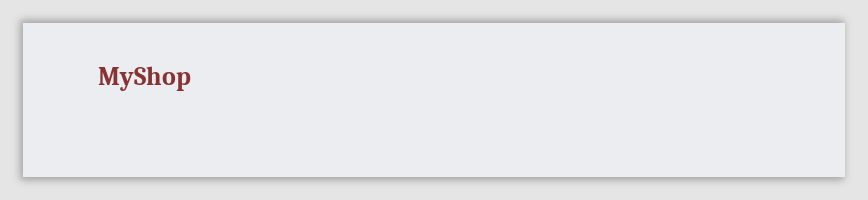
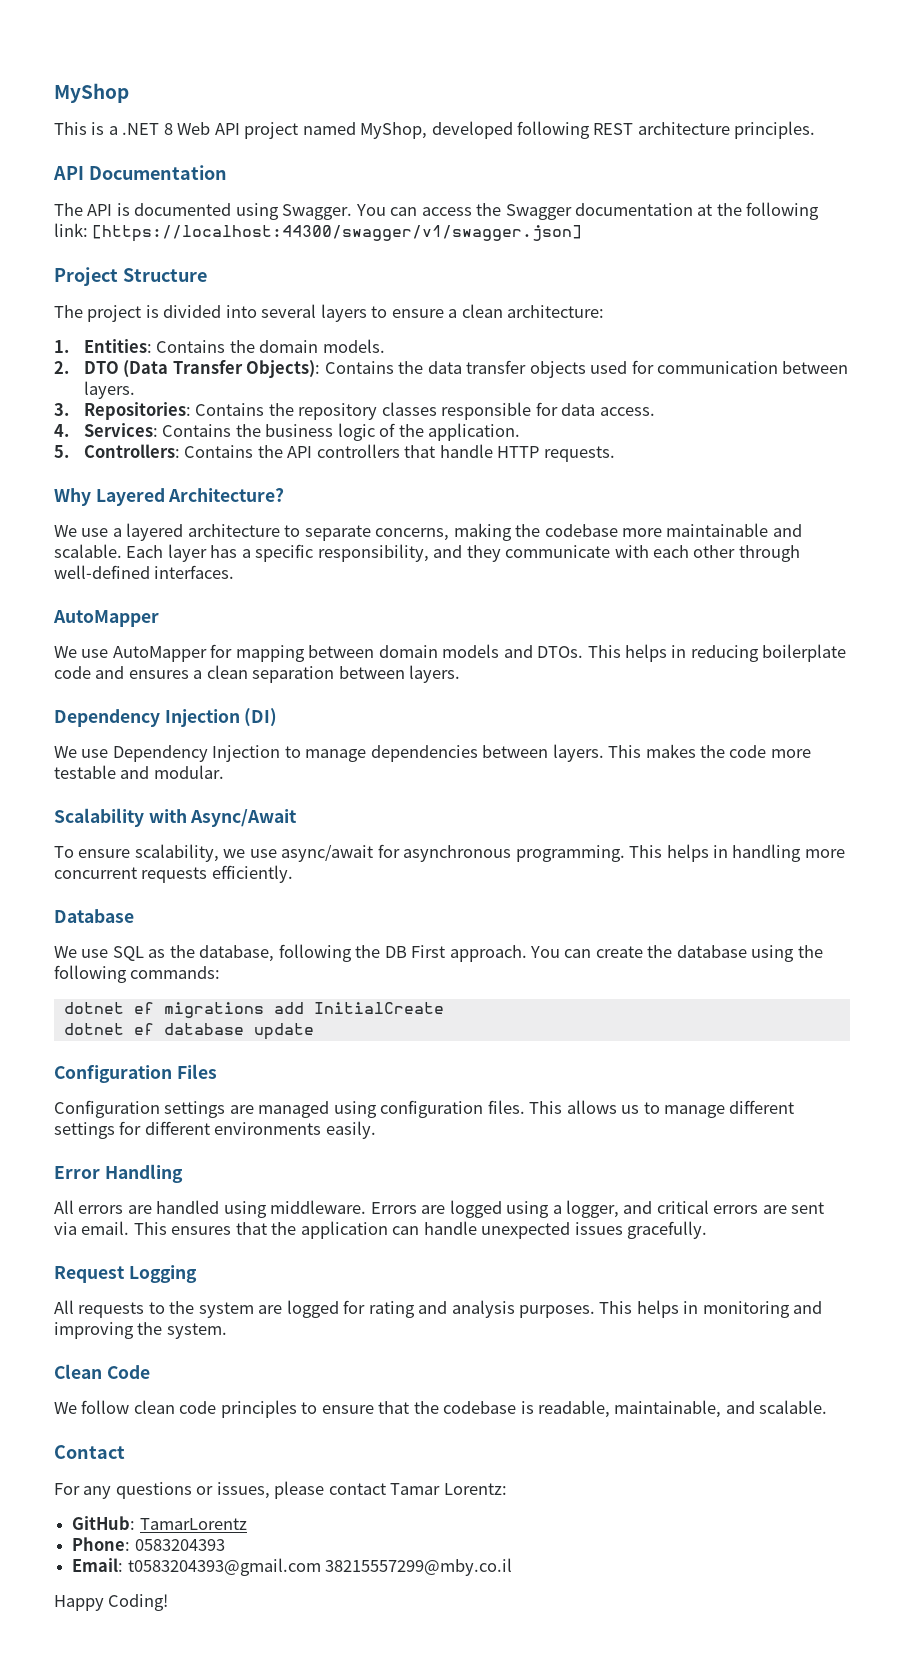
+ This is a .NET 8 Web API project named MyShop, developed following REST architecture principles.
+ API Documentation
+ The API is documented using Swagger. You can access the Swagger documentation at the following link: [https://localhost:44300/swagger/v1/swagger.json]
+ Project Structure
+ The project is divided into several layers to ensure a clean architecture:
+ 1. Entities: Contains the domain models.
+ 2. DTO (Data Transfer Objects): Contains the data transfer objects used for communication between layers.
+ 3. Repositories: Contains the repository classes responsible for data access.
+ 4. Services: Contains the business logic of the application.
+ 5. Controllers: Contains the API controllers that handle HTTP requests.
+ Why Layered Architecture?
+ We use a layered architecture to separate concerns, making the codebase more maintainable and scalable. Each layer has a specific responsibility, and they communicate with each other through well-defined interfaces.
+ AutoMapper
+ We use AutoMapper for mapping between domain models and DTOs. This helps in reducing boilerplate code and ensures a clean separation between layers.
+ Dependency Injection (DI)
+ We use Dependency Injection to manage dependencies between layers. This makes the code more testable and modular.
+ Scalability with Async/Await
+ To ensure scalability, we use async/await for asynchronous programming. This helps in handling more concurrent requests efficiently.
+ Database
+ We use SQL as the database, following the DB First approach. You can create the database using the following commands:
+ dotnet ef migrations add InitialCreate
+ dotnet ef database update
+ Configuration Files
+ Configuration settings are managed using configuration files. This allows us to manage different settings for different environments easily.
+ Error Handling
+ All errors are handled using middleware. Errors are logged using a logger, and critical errors are sent via email. This ensures that the application can handle unexpected issues gracefully.
+ Request Logging
+ All requests to the system are logged for rating and analysis purposes. This helps in monitoring and improving the system.
+ Clean Code
+ We follow clean code principles to ensure that the codebase is readable, maintainable, and scalable.
+ Contact
+ For any questions or issues, please contact Tamar Lorentz:
+ GitHub: TamarLorentz
+ Phone: 0583204393
+ Email: t0583204393@gmail.com 38215557299@mby.co.il
+ Happy Coding!

